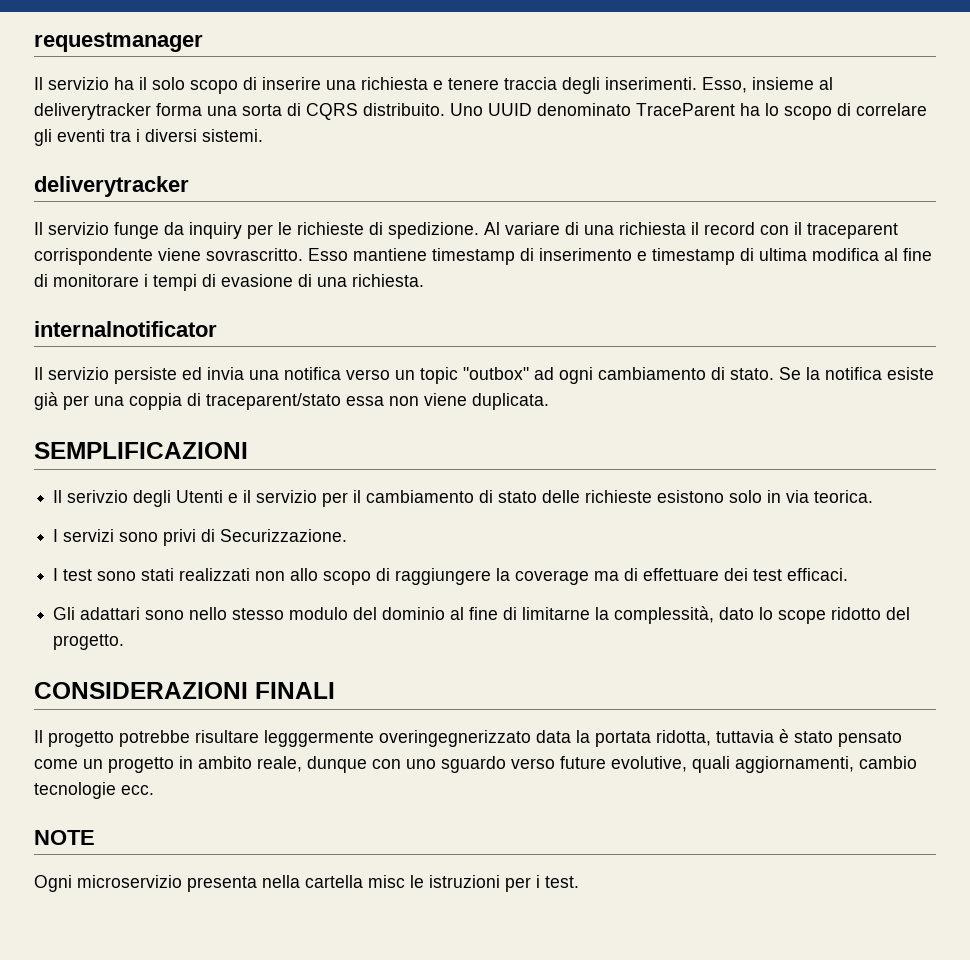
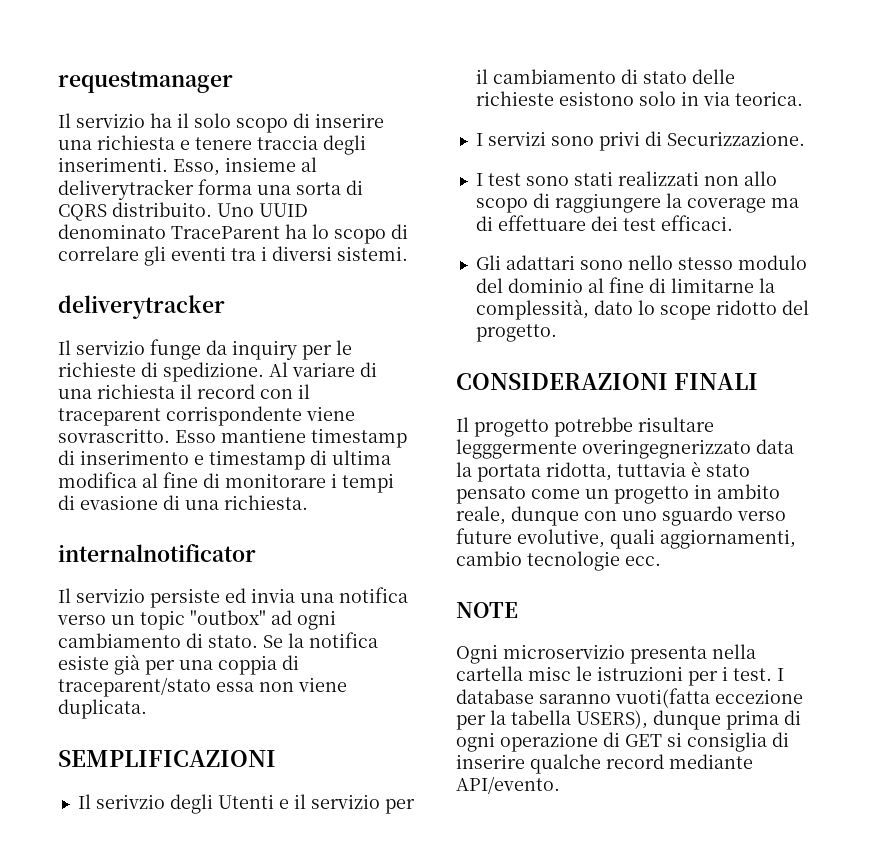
+ I database saranno vuoti(fatta eccezione per la tabella USERS), dunque prima di ogni operazione di GET si consiglia di inserire qualche record mediante API/evento.

